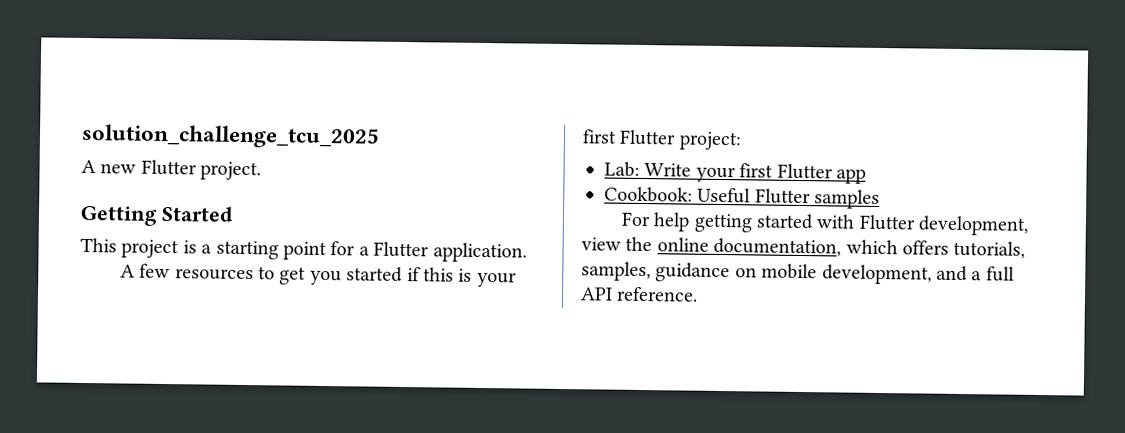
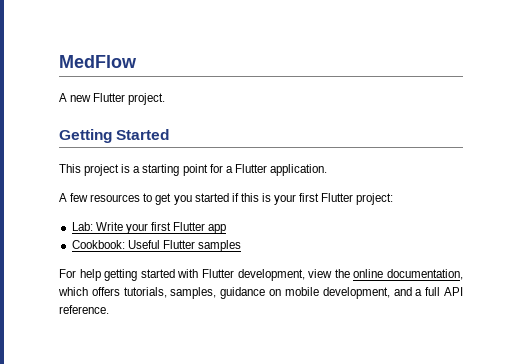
- solution_challenge_tcu_2025
+ MedFlow

